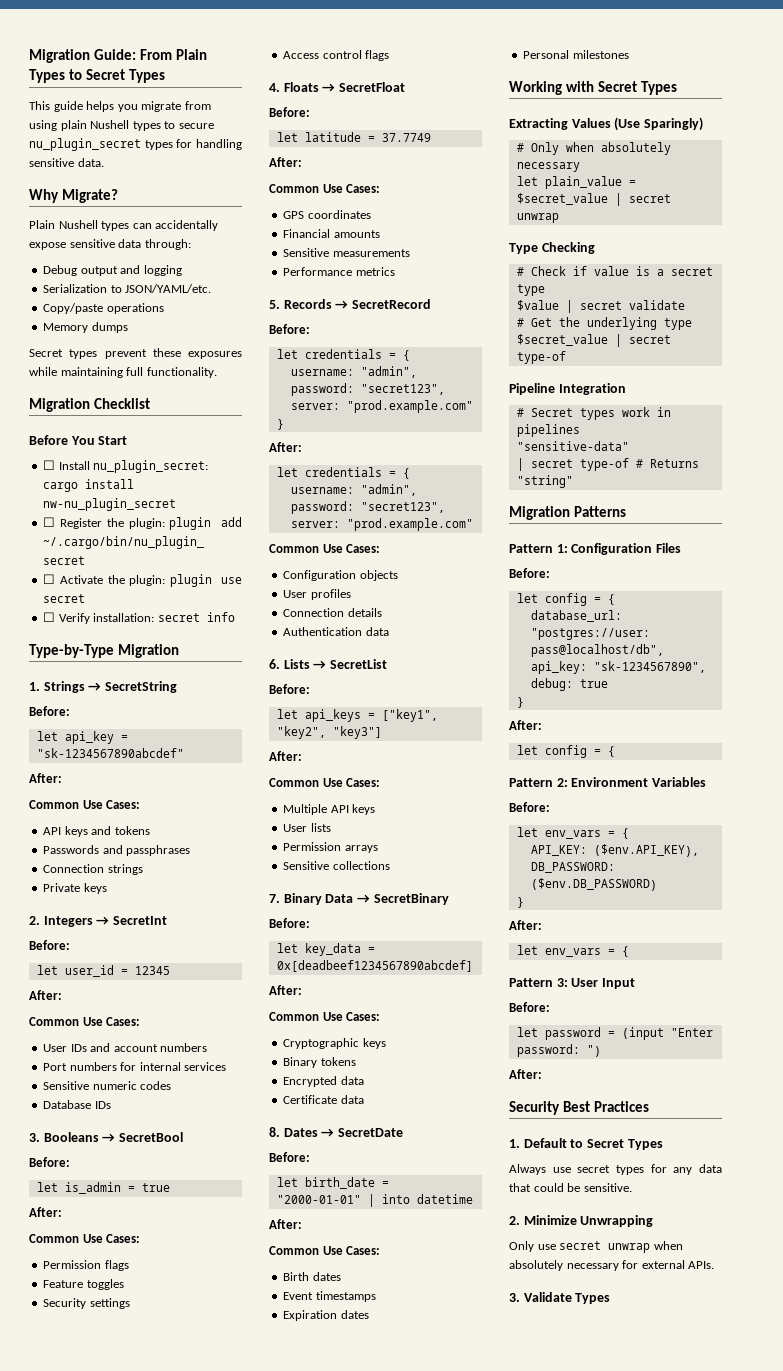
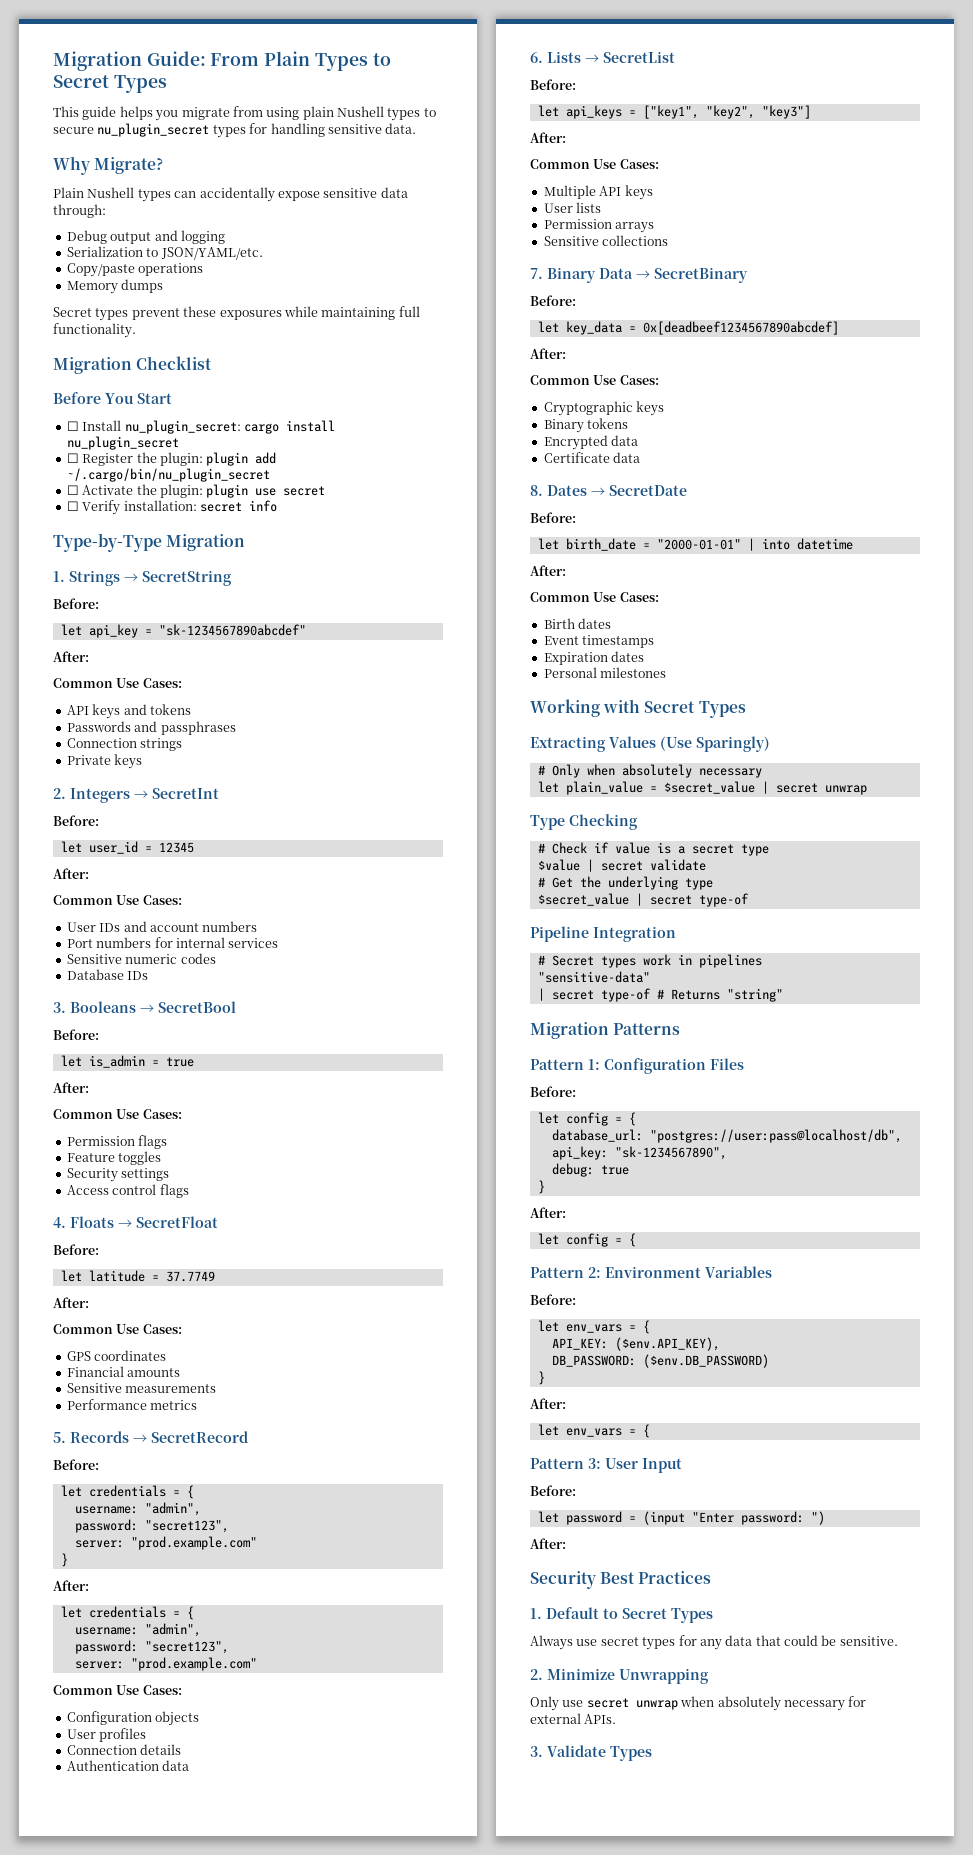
- ☐ Install nu_plugin_secret: cargo install nw-nu_plugin_secret
+ ☐ Install nu_plugin_secret: cargo install nu_plugin_secret

